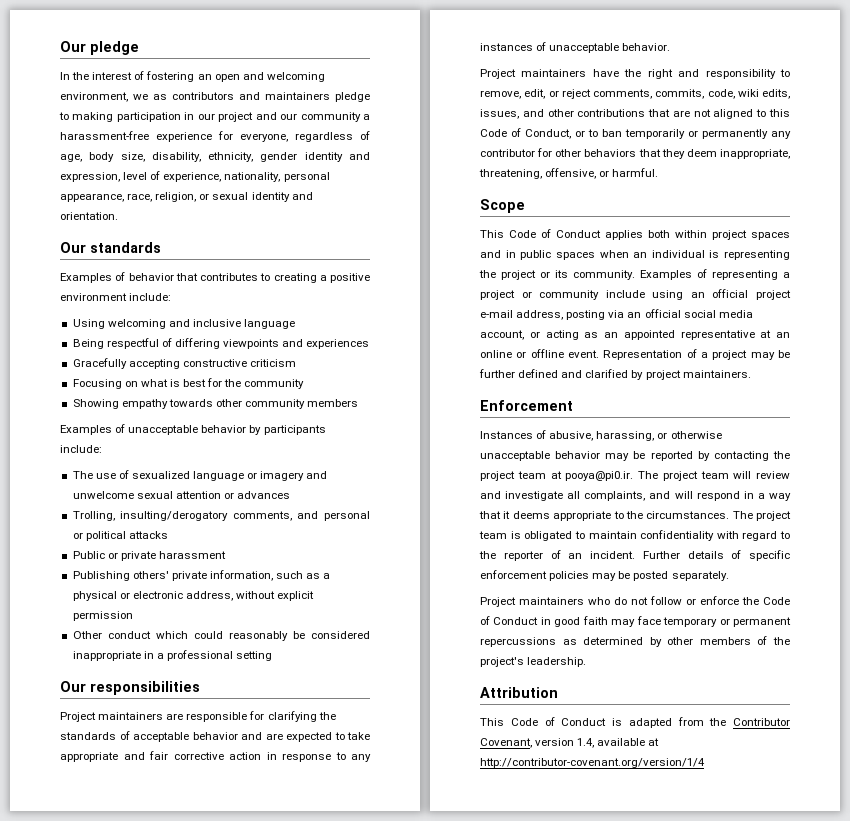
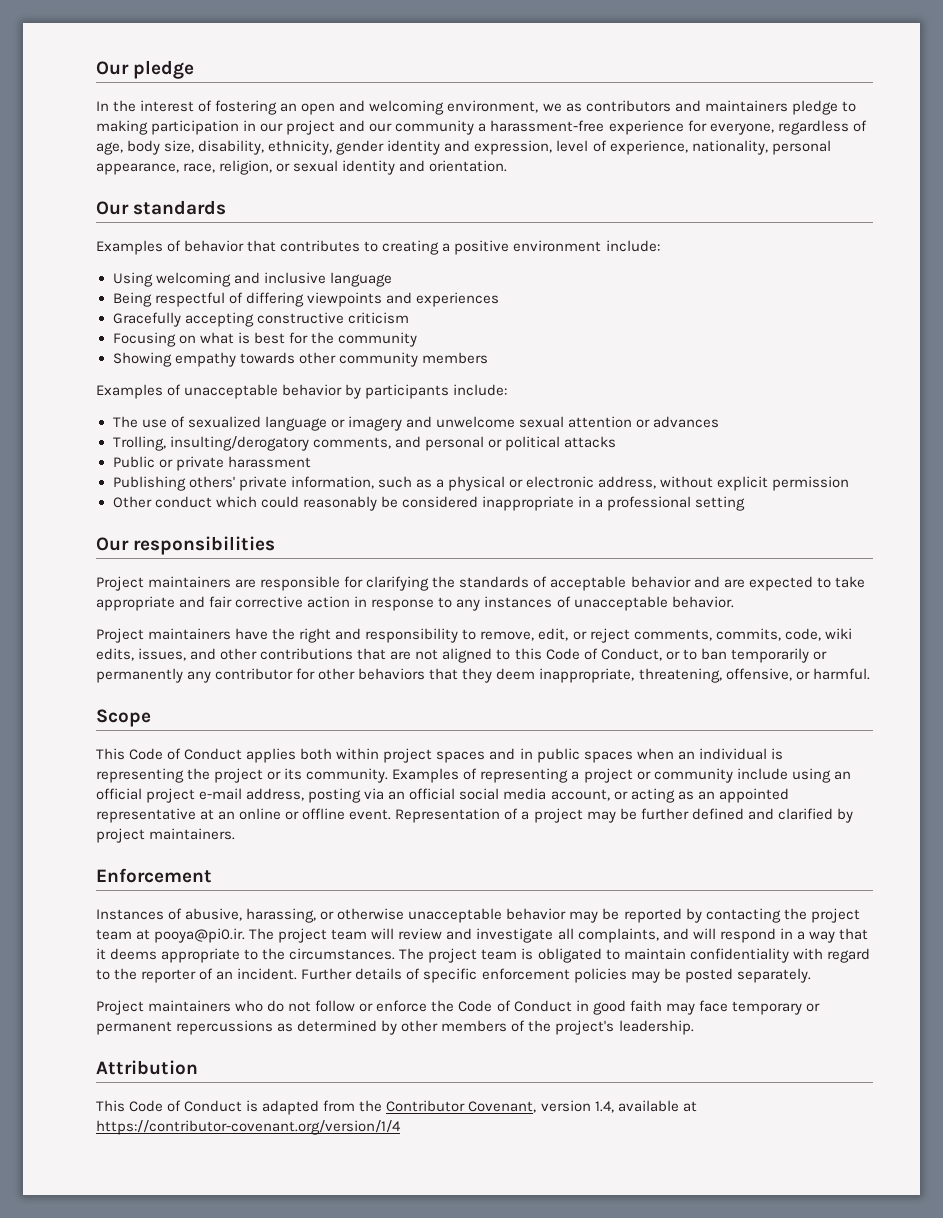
- This Code of Conduct is adapted from the Contributor Covenant, version 1.4, available at http://contributor-covenant.org/version/1/4
+ This Code of Conduct is adapted from the Contributor Covenant, version 1.4, available at https://contributor-covenant.org/version/1/4

